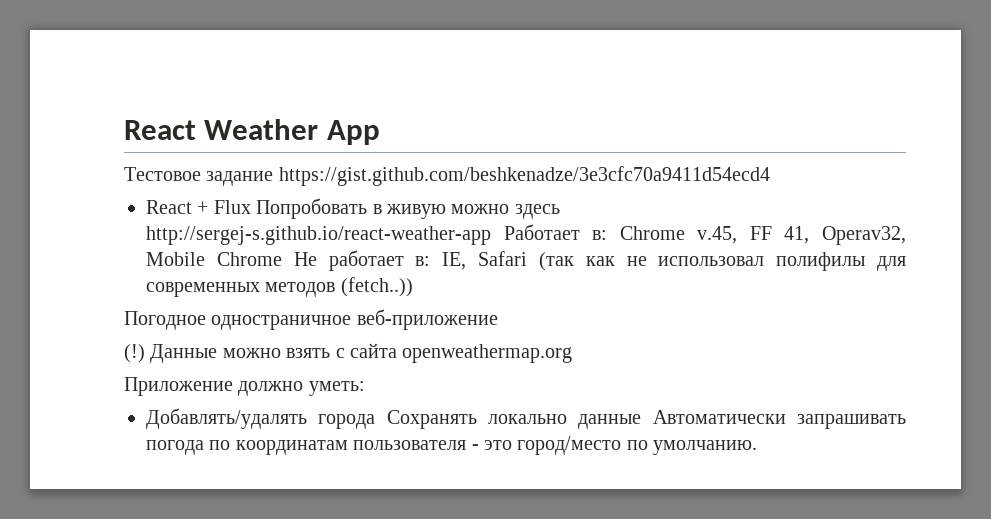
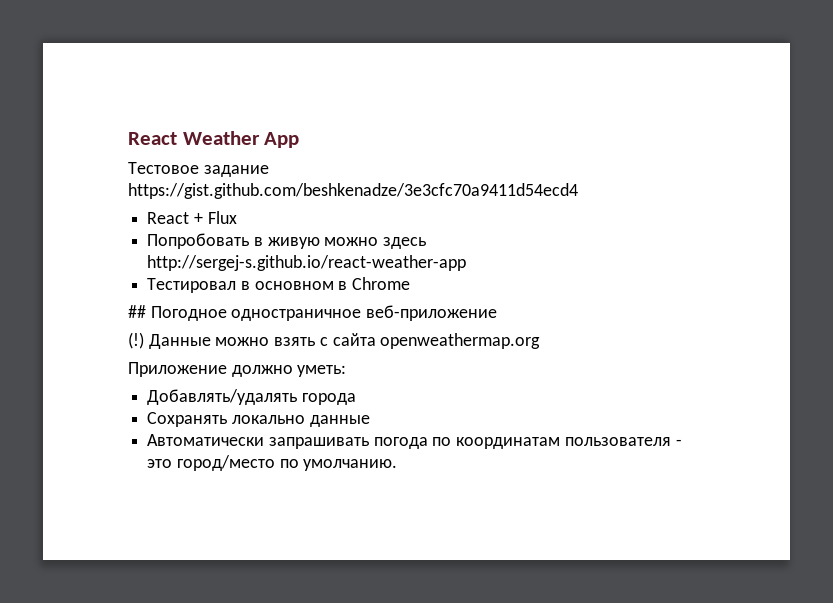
- React + Flux Попробовать в живую можно здесь http://sergej-s.github.io/react-weather-app Работает в: Chrome v.45, FF 41, Operav32, Mobile Chrome Не работает в: IE, Safari (так как не использовал полифилы для современных методов (fetch..))
- Погодное одностраничное веб-приложение
+ React + Flux
+ Попробовать в живую можно здесь http://sergej-s.github.io/react-weather-app
+ Тестировал в основном в Chrome
+ ## Погодное одностраничное веб-приложение
- Добавлять/удалять города Сохранять локально данные Автоматически запрашивать погода по координатам пользователя - это город/место по умолчанию.
+ Добавлять/удалять города
+ Сохранять локально данные
+ Автоматически запрашивать погода по координатам пользователя - это город/место по умолчанию.

